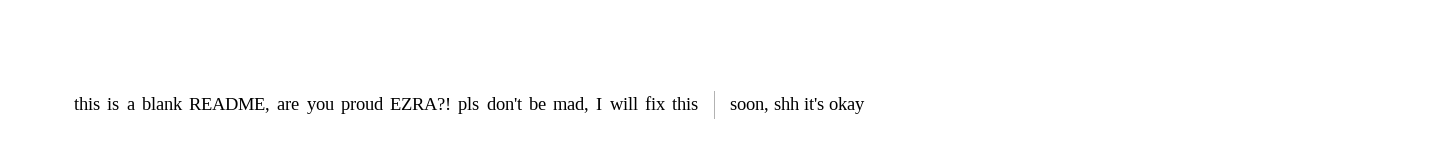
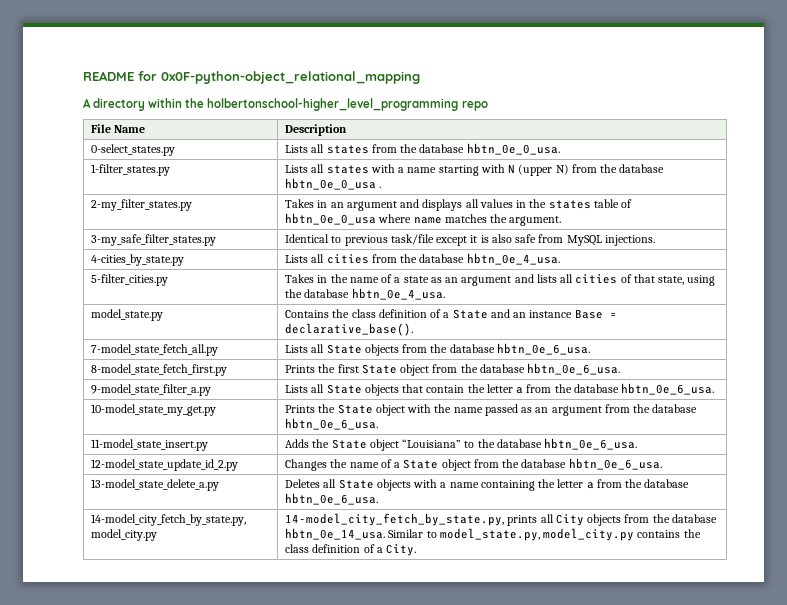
- this is a blank README, are you proud EZRA?! pls don't be mad, I will fix this soon, shh it's okay
+ README for 0x0F-python-object_relational_mapping
+ A directory within the holbertonschool-higher_level_programming repo
+ File Name | Description
+ 0-select_states.py | Lists all states from the database hbtn_0e_0_usa.
+ 1-filter_states.py | Lists all states with a name starting with N (upper N) from the database hbtn_0e_0_usa .
+ 2-my_filter_states.py | Takes in an argument and displays all values in the states table of hbtn_0e_0_usa where name matches the argument.
+ 3-my_safe_filter_states.py | Identical to previous task/file except it is also safe from MySQL injections.
+ 4-cities_by_state.py | Lists all cities from the database hbtn_0e_4_usa.
+ 5-filter_cities.py | Takes in the name of a state as an argument and lists all cities of that state, using the database hbtn_0e_4_usa.
+ model_state.py | Contains the class definition of a State and an instance Base = declarative_base().
+ 7-model_state_fetch_all.py | Lists all State objects from the database hbtn_0e_6_usa.
+ 8-model_state_fetch_first.py | Prints the first State object from the database hbtn_0e_6_usa.
+ 9-model_state_filter_a.py | Lists all State objects that contain the letter a from the database hbtn_0e_6_usa.
+ 10-model_state_my_get.py | Prints the State object with the name passed as an argument from the database hbtn_0e_6_usa.
+ 11-model_state_insert.py | Adds the State object “Louisiana” to the database hbtn_0e_6_usa.
+ 12-model_state_update_id_2.py | Changes the name of a State object from the database hbtn_0e_6_usa.
+ 13-model_state_delete_a.py | Deletes all State objects with a name containing the letter a from the database hbtn_0e_6_usa.
+ 14-model_city_fetch_by_state.py, model_city.py | 14-model_city_fetch_by_state.py, prints all City objects from the database hbtn_0e_14_usa. Similar to model_state.py, model_city.py contains the class definition of a City.

